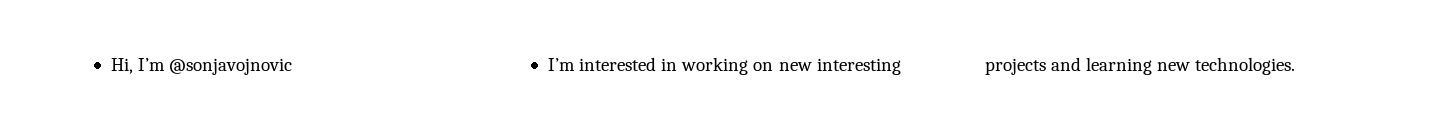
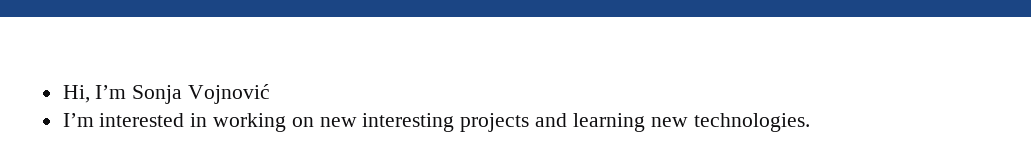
- Hi, I’m @sonjavojnovic
+ Hi, I’m Sonja Vojnović

